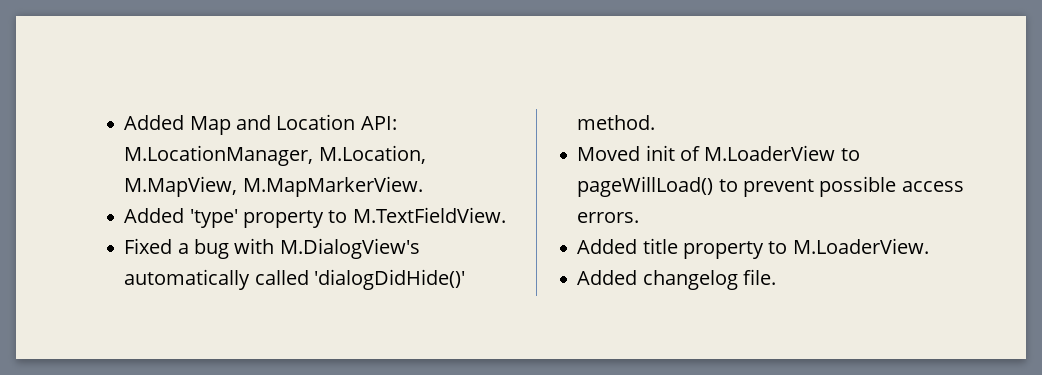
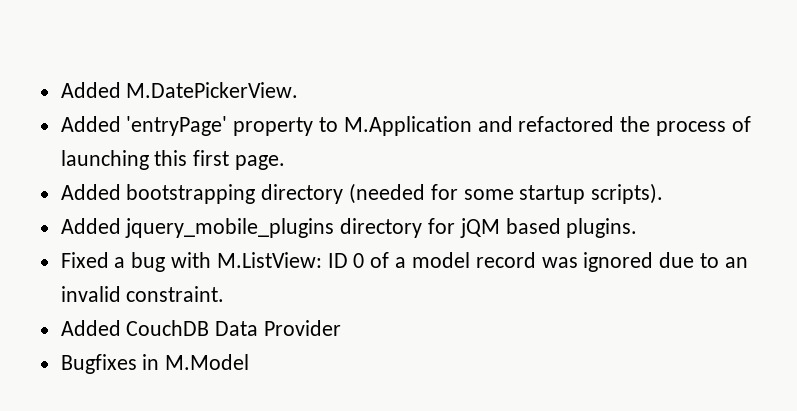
- Added Map and Location API: M.LocationManager, M.Location, M.MapView, M.MapMarkerView.
- Added 'type' property to M.TextFieldView.
- Fixed a bug with M.DialogView's automatically called 'dialogDidHide()' method.
- Moved init of M.LoaderView to pageWillLoad() to prevent possible access errors.
- Added title property to M.LoaderView.
- Added changelog file.
+ Added M.DatePickerView.
+ Added 'entryPage' property to M.Application and refactored the process of launching this first page.
+ Added bootstrapping directory (needed for some startup scripts).
+ Added jquery_mobile_plugins directory for jQM based plugins.
+ Fixed a bug with M.ListView: ID 0 of a model record was ignored due to an invalid constraint.
+ Added CouchDB Data Provider
+ Bugfixes in M.Model

